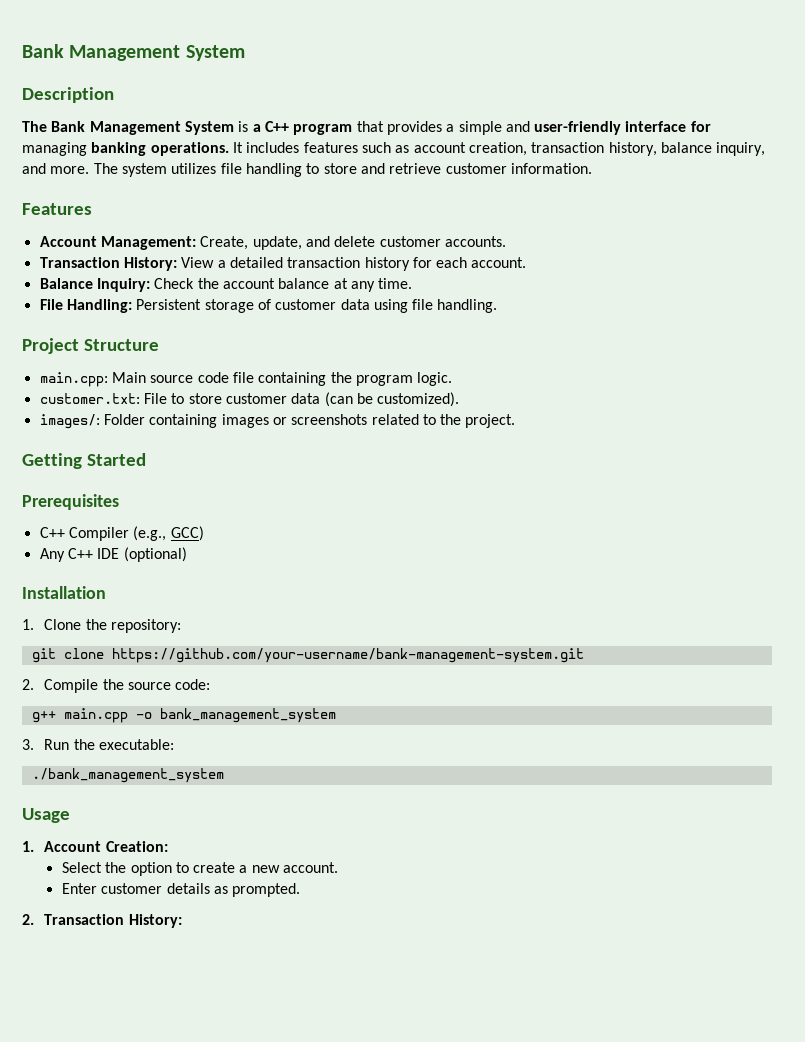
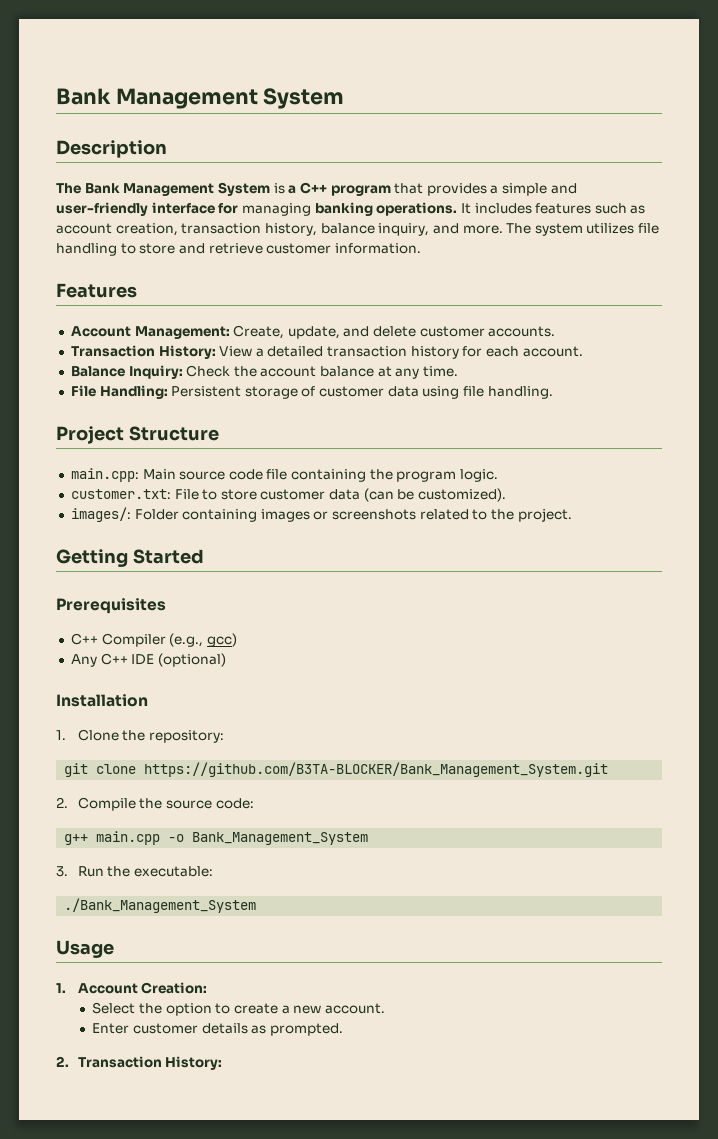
- C++ Compiler (e.g., GCC)
+ C++ Compiler (e.g., gcc)
- git clone https://github.com/your-username/bank-management-system.git
+ git clone https://github.com/B3TA-BLOCKER/Bank_Management_System.git
- g++ main.cpp -o bank_management_system
+ g++ main.cpp -o Bank_Management_System
- ./bank_management_system
+ ./Bank_Management_System

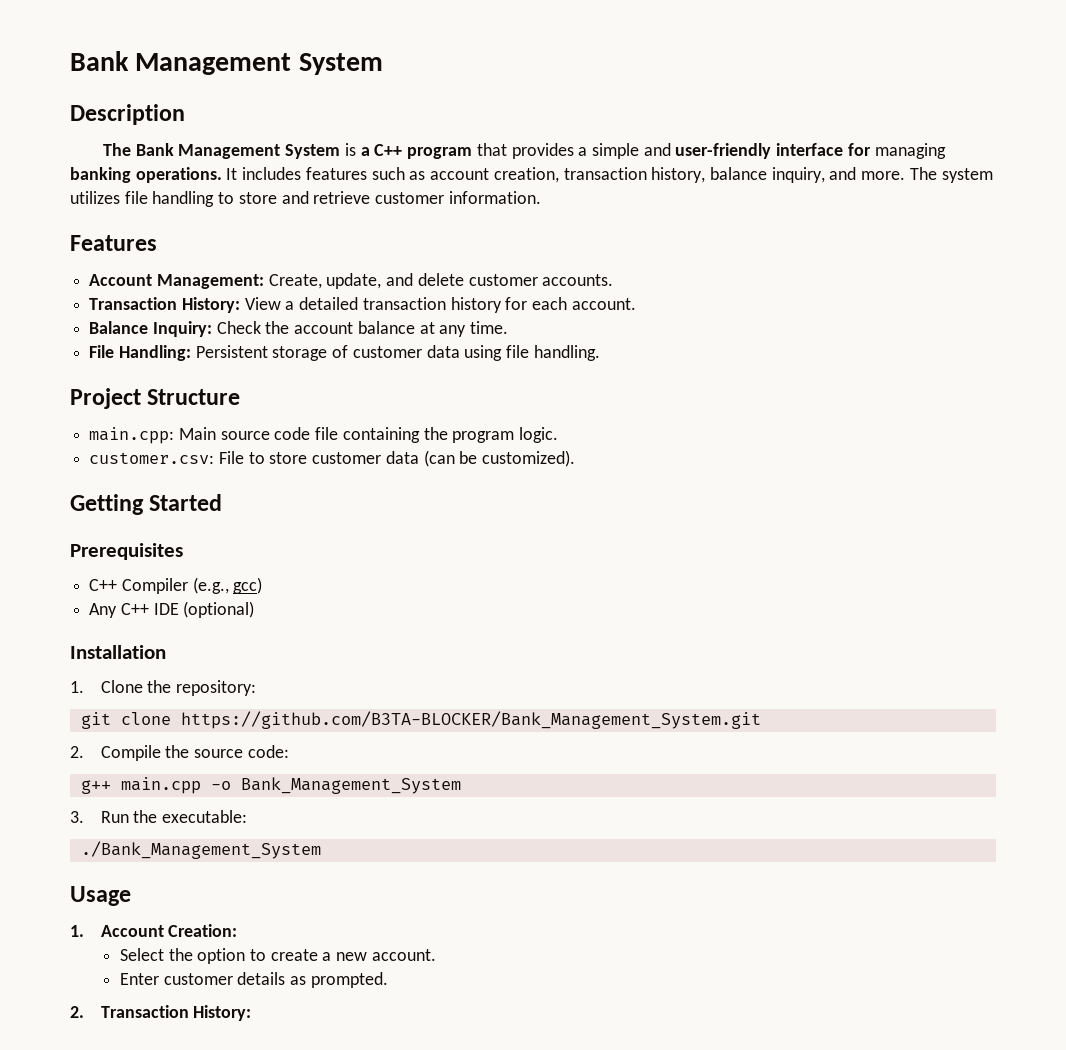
- customer.txt: File to store customer data (can be customized).
+ customer.csv: File to store customer data (can be customized).
- images/: Folder containing images or screenshots related to the project.

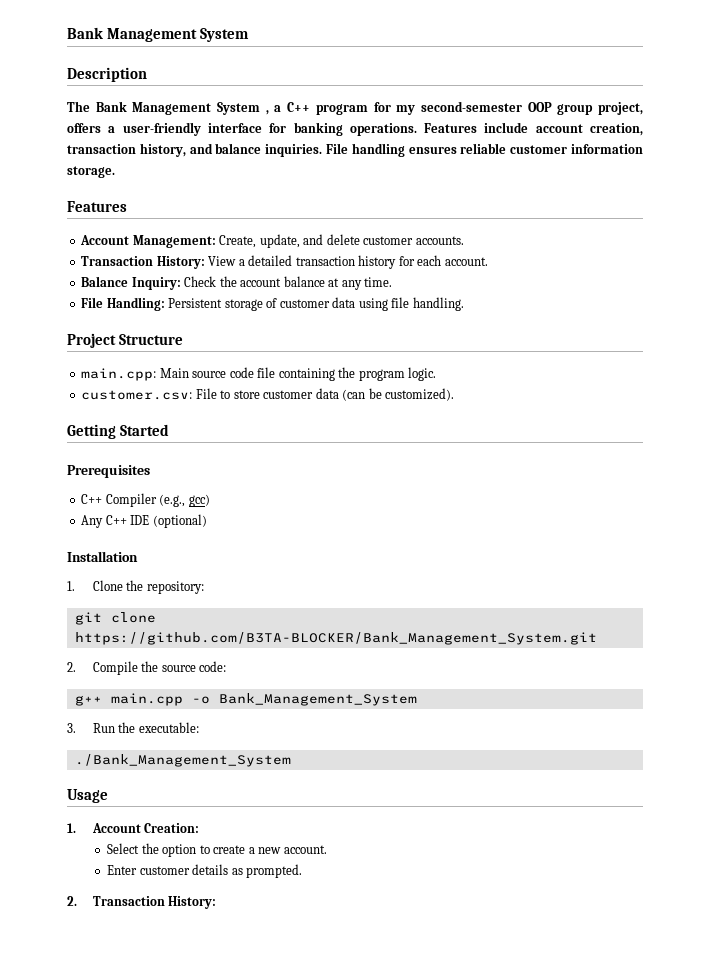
- The Bank Management System is a C++ program that provides a simple and user-friendly interface for managing banking operations.
+ The Bank Management System , a C++ program for my second-semester OOP group project, offers a user-friendly interface for banking operations.
- It includes features such as account creation, transaction history, balance inquiry, and more. The system utilizes file handling to store and retrieve customer information.
+ Features include account creation, transaction history, and balance inquiries. File handling ensures reliable customer information storage.

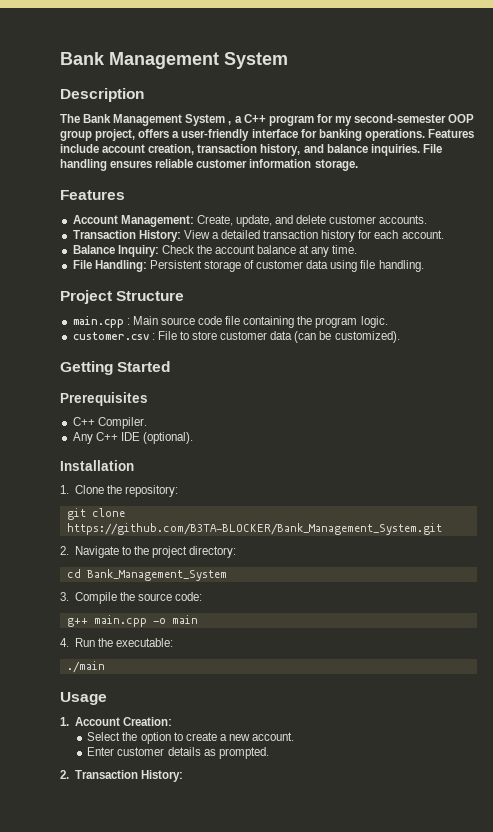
- main.cpp: Main source code file containing the program logic.
+ main.cpp : Main source code file containing the program logic.
- customer.csv: File to store customer data (can be customized).
+ customer.csv : File to store customer data (can be customized).
- C++ Compiler (e.g., gcc)
+ C++ Compiler.
- Any C++ IDE (optional)
+ Any C++ IDE (optional).
- 2. Compile the source code:
+ 2. Navigate to the project directory:
+ cd Bank_Management_System
+ 3. Compile the source code:
- g++ main.cpp -o Bank_Management_System
- 3. Run the executable:
+ g++ main.cpp -o main
+ 4. Run the executable:
- ./Bank_Management_System
+ ./main

